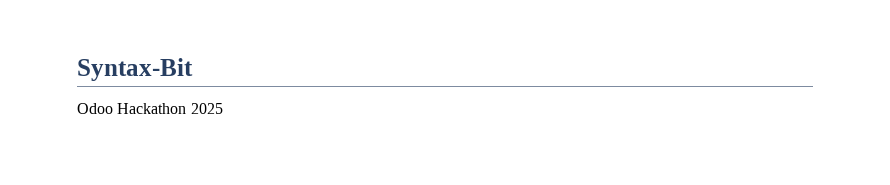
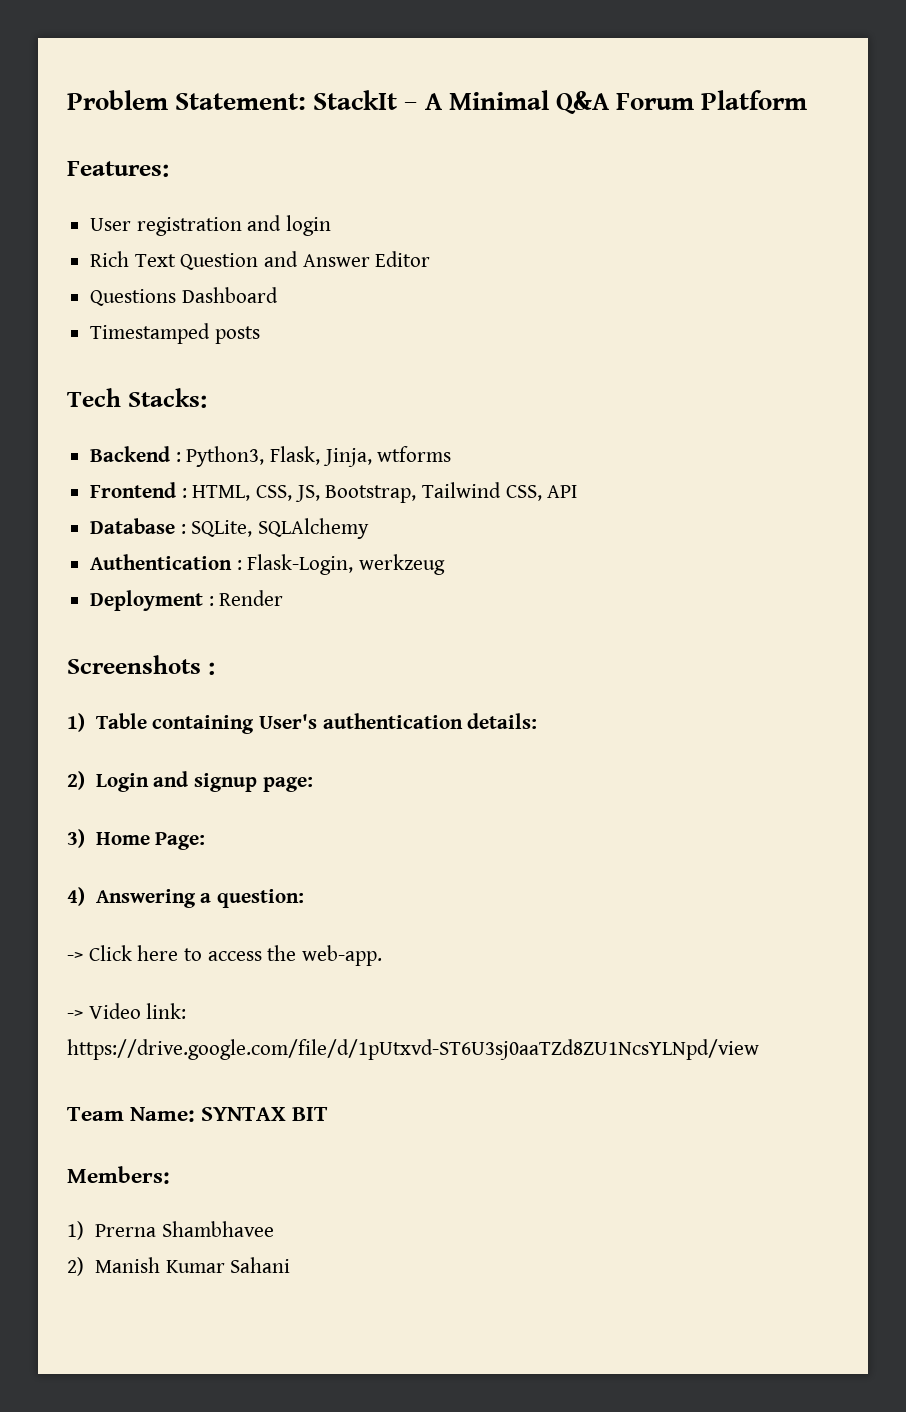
- Syntax-Bit
- Odoo Hackathon 2025
+ Problem Statement: StackIt – A Minimal Q&A Forum Platform
+ Features:
+ User registration and login
+ Rich Text Question and Answer Editor
+ Questions Dashboard
+ Timestamped posts
+ Tech Stacks:
+ Backend : Python3, Flask, Jinja, wtforms
+ Frontend : HTML, CSS, JS, Bootstrap, Tailwind CSS, API
+ Database : SQLite, SQLAlchemy
+ Authentication : Flask-Login, werkzeug
+ Deployment : Render
+ Screenshots :
+ 1) Table containing User's authentication details:
+ 2) Login and signup page:
+ 3) Home Page:
+ 4) Answering a question:
+ -> Click here to access the web-app.
+ -> Video link: https://drive.google.com/file/d/1pUtxvd-ST6U3sj0aaTZd8ZU1NcsYLNpd/view
+ Team Name: SYNTAX BIT
+ Members:
+ 1) Prerna Shambhavee
+ 2) Manish Kumar Sahani

